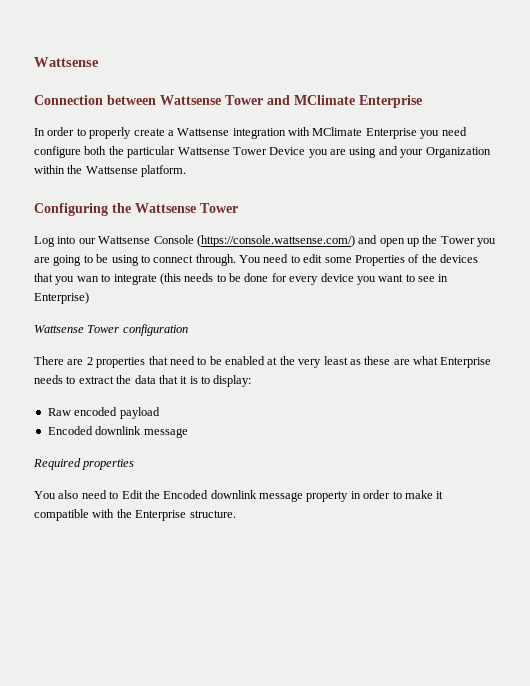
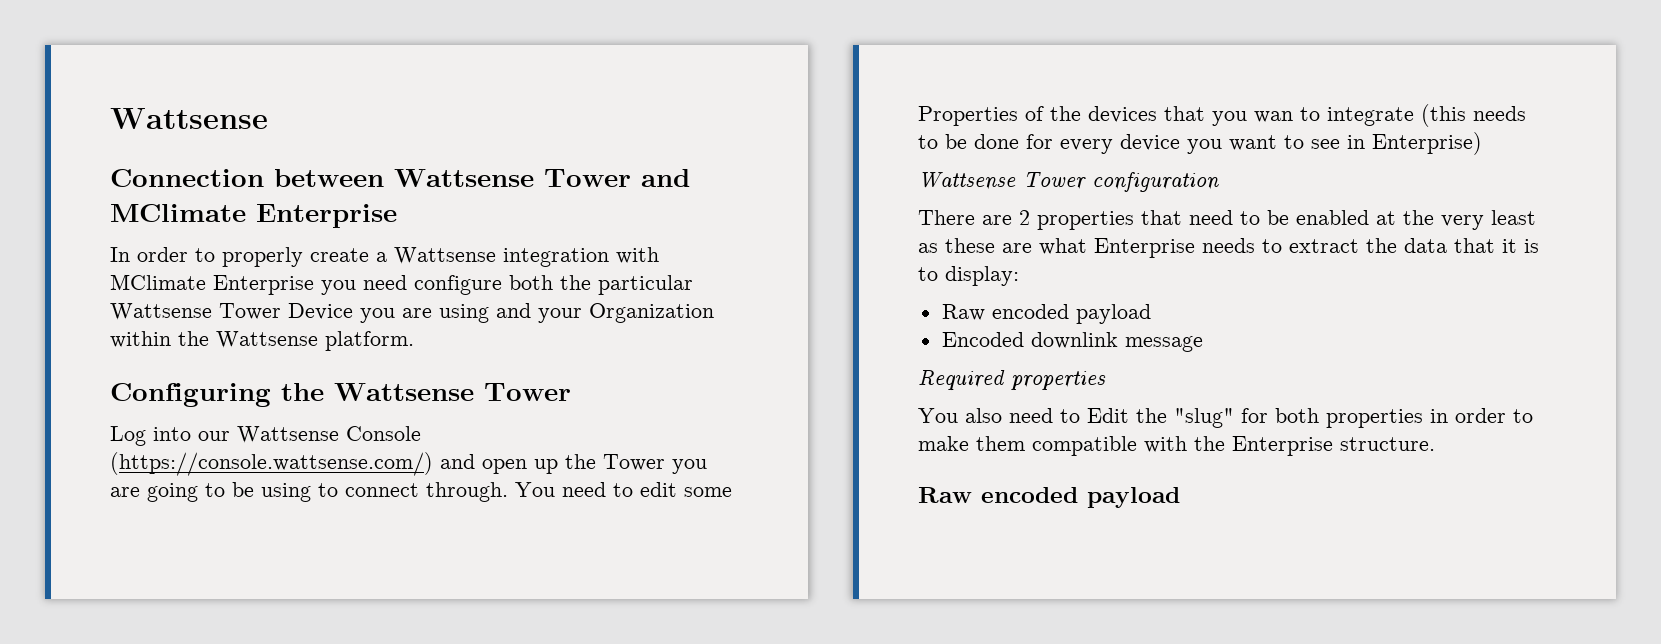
- You also need to Edit the Encoded downlink message property in order to make it compatible with the Enterprise structure.
+ You also need to Edit the "slug" for both properties in order to make them compatible with the Enterprise structure.
+ Raw encoded payload

